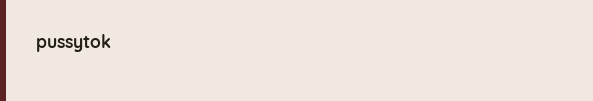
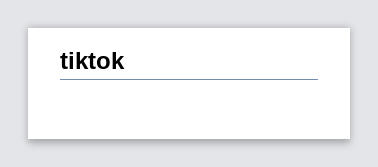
- pussytok
+ tiktok

